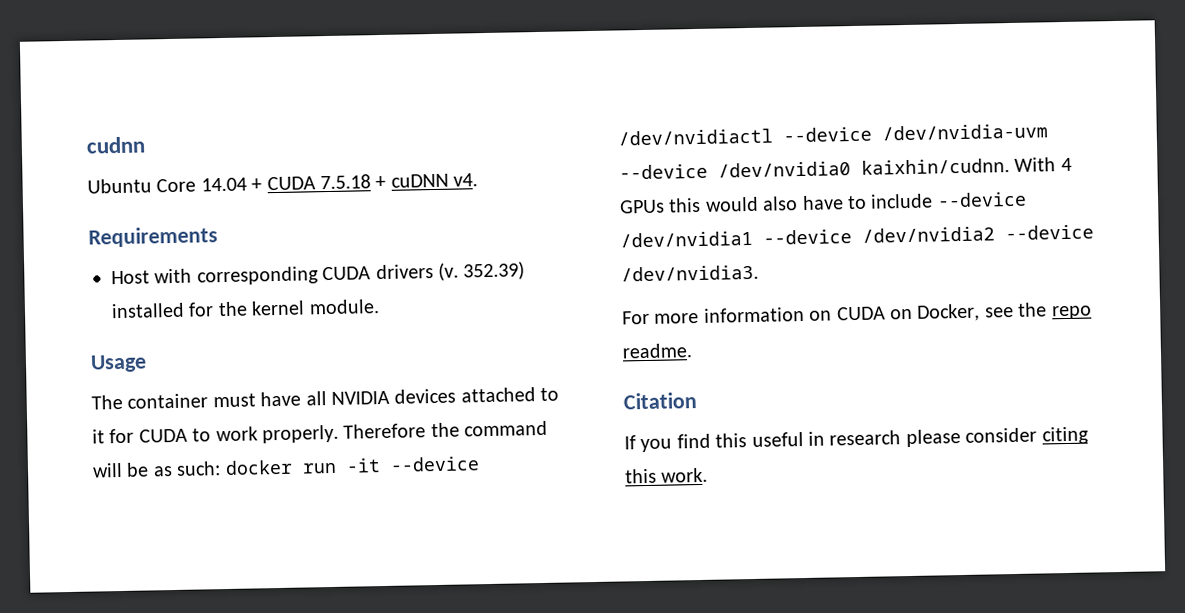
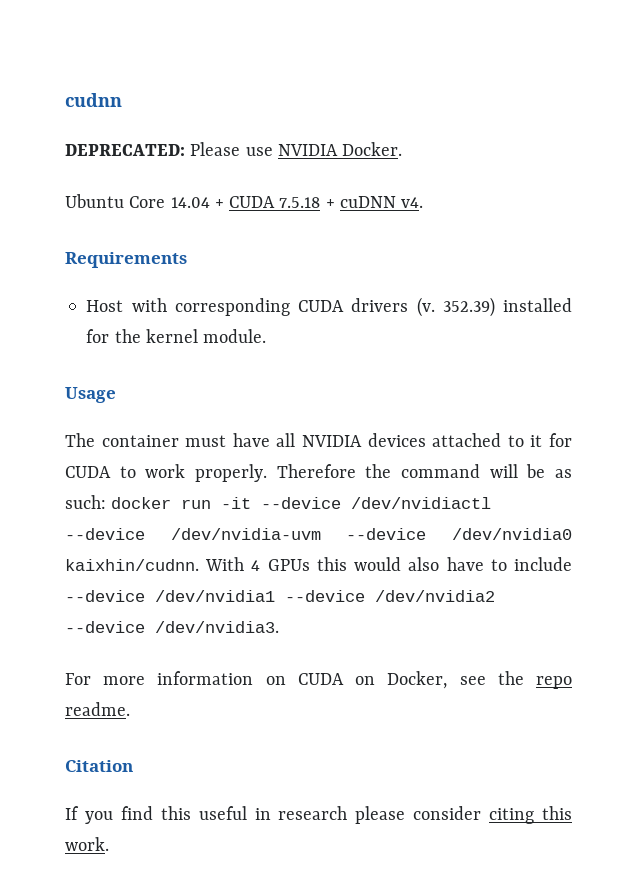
+ DEPRECATED: Please use NVIDIA Docker.

